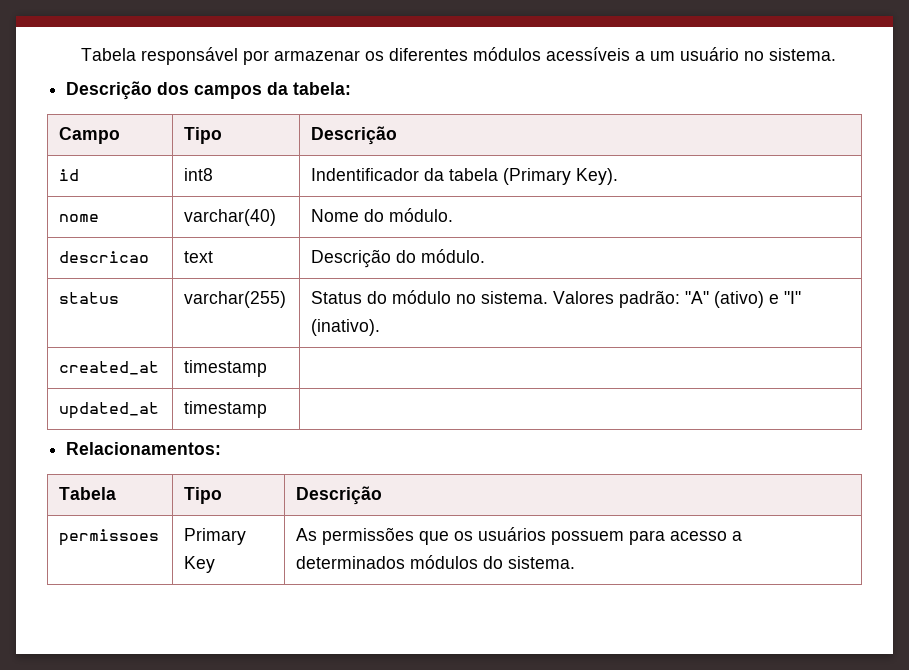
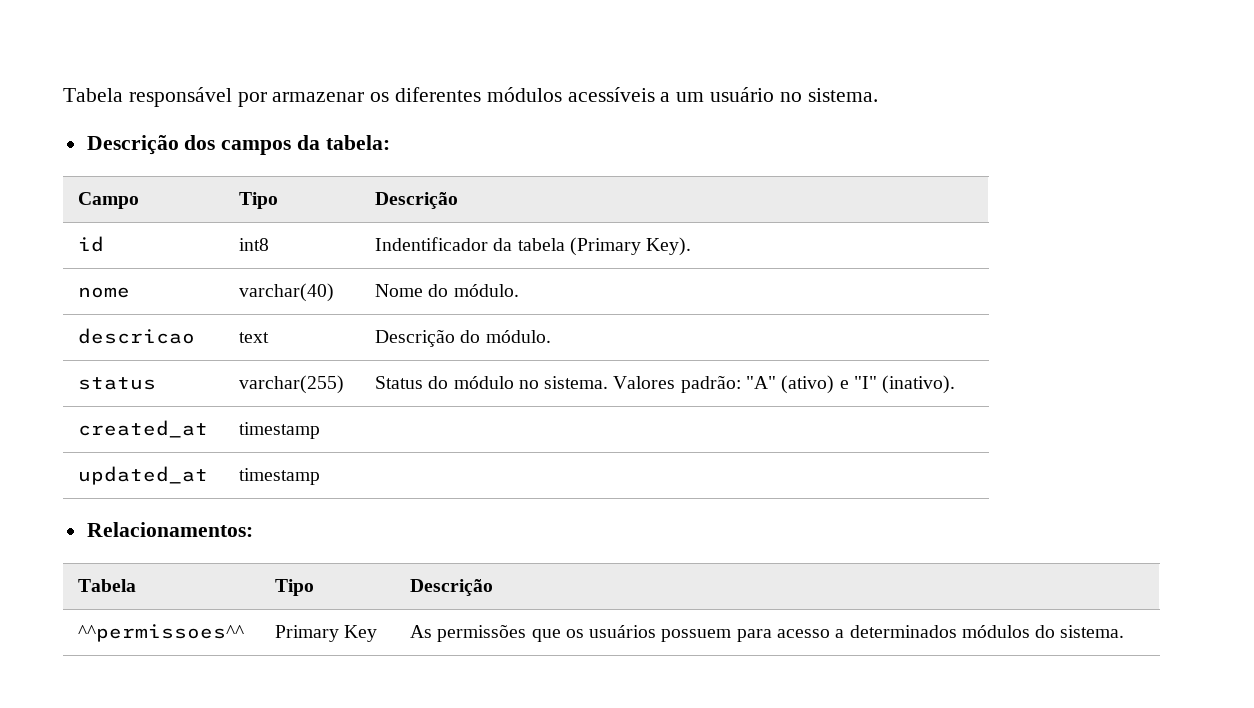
- permissoes | Primary Key | As permissões que os usuários possuem para acesso a determinados módulos do sistema.
+ ^^permissoes^^ | Primary Key | As permissões que os usuários possuem para acesso a determinados módulos do sistema.

